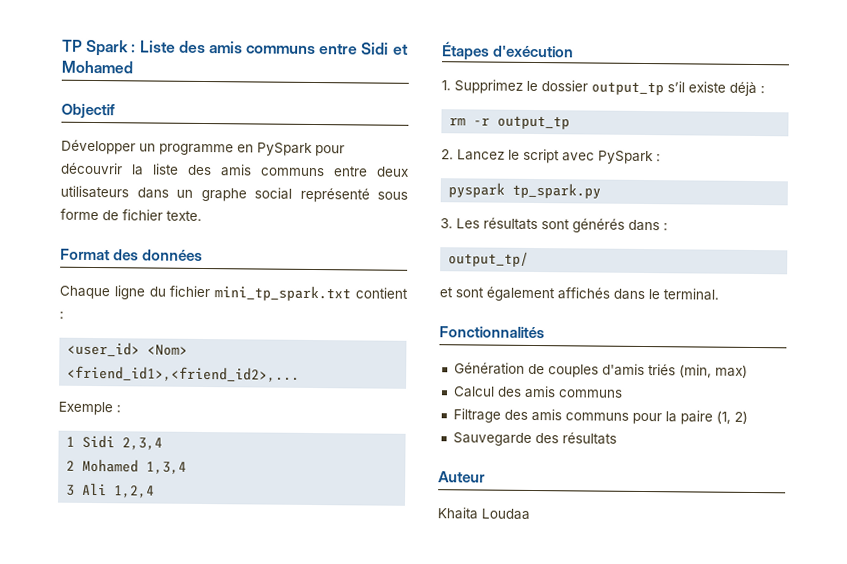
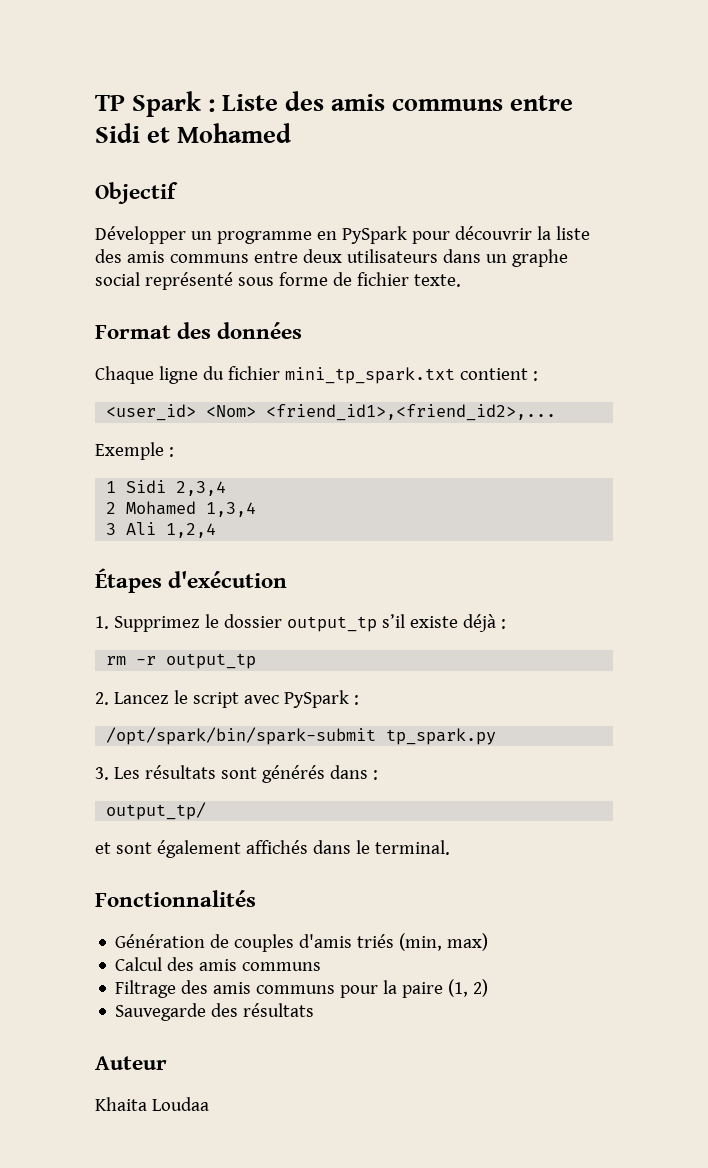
- pyspark tp_spark.py
+ /opt/spark/bin/spark-submit tp_spark.py

